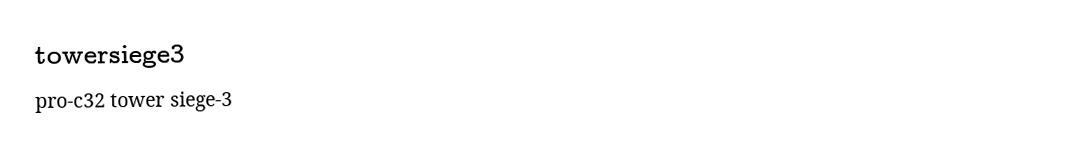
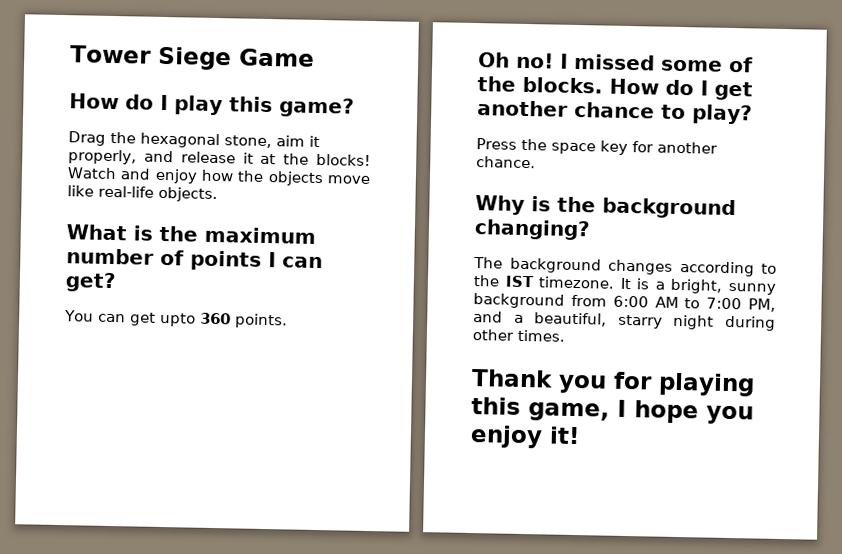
- towersiege3
- pro-c32 tower siege-3
+ Tower Siege Game
+ How do I play this game?
+ Drag the hexagonal stone, aim it properly, and release it at the blocks! Watch and enjoy how the objects move like real-life objects.
+ What is the maximum number of points I can get?
+ You can get upto 360 points.
+ Oh no! I missed some of the blocks. How do I get another chance to play?
+ Press the space key for another chance.
+ Why is the background changing?
+ The background changes according to the IST timezone. It is a bright, sunny background from 6:00 AM to 7:00 PM, and a beautiful, starry night during other times.
+ Thank you for playing this game, I hope you enjoy it!

